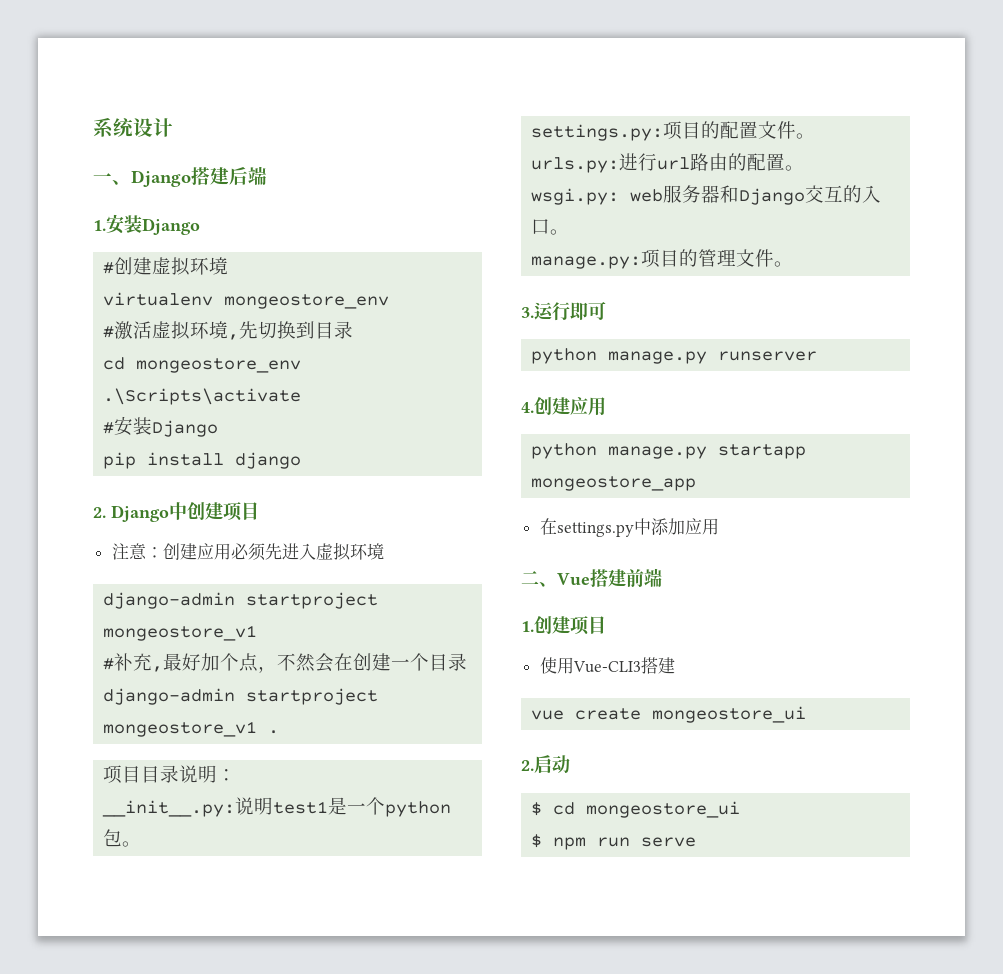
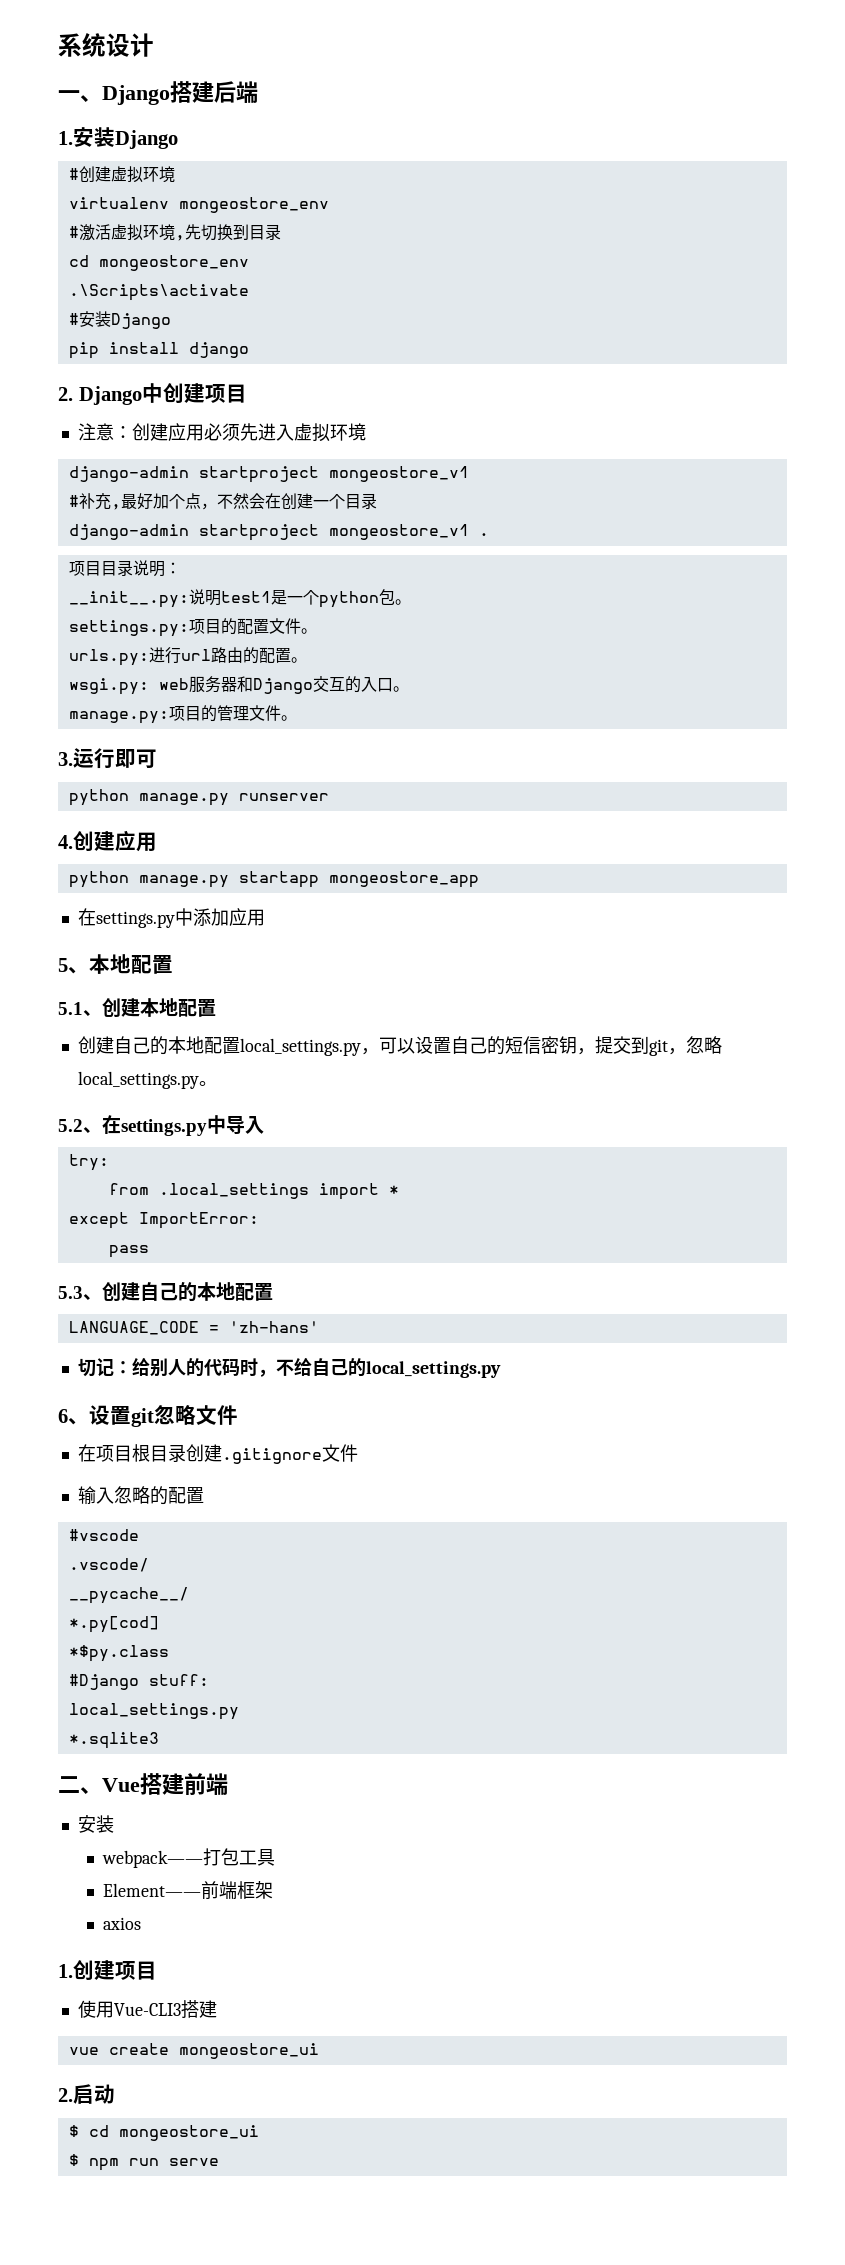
+ 5、本地配置
+ 5.1、创建本地配置
+ 创建自己的本地配置local_settings.py，可以设置自己的短信密钥，提交到git，忽略local_settings.py。
+ 5.2、在settings.py中导入
+ try:
+ from .local_settings import *
+ except ImportError:
+ pass
+ 5.3、创建自己的本地配置
+ LANGUAGE_CODE = 'zh-hans'
+ 切记：给别人的代码时，不给自己的local_settings.py
+ 6、设置git忽略文件
+ 在项目根目录创建.gitignore文件
+ 输入忽略的配置
+ #vscode
+ .vscode/
+ __pycache__/
+ *.py[cod]
+ *$py.class
+ #Django stuff:
+ local_settings.py
+ *.sqlite3
  二、Vue搭建前端
+ 安装
+ webpack——打包工具
+ Element——前端框架
+ axios

